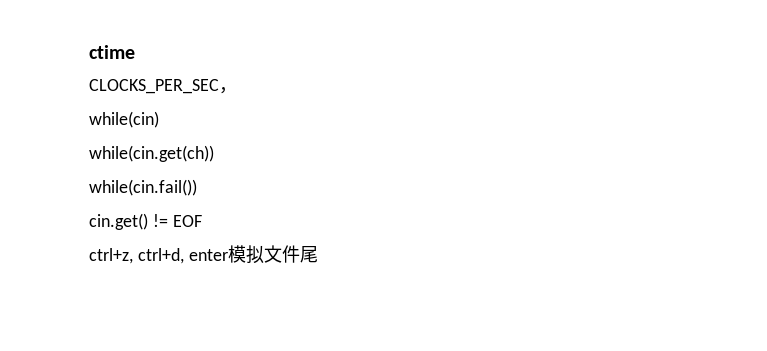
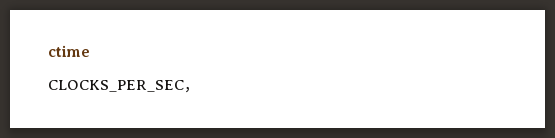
- while(cin)
- while(cin.get(ch))
- while(cin.fail())
- cin.get() != EOF
- ctrl+z, ctrl+d, enter模拟文件尾

